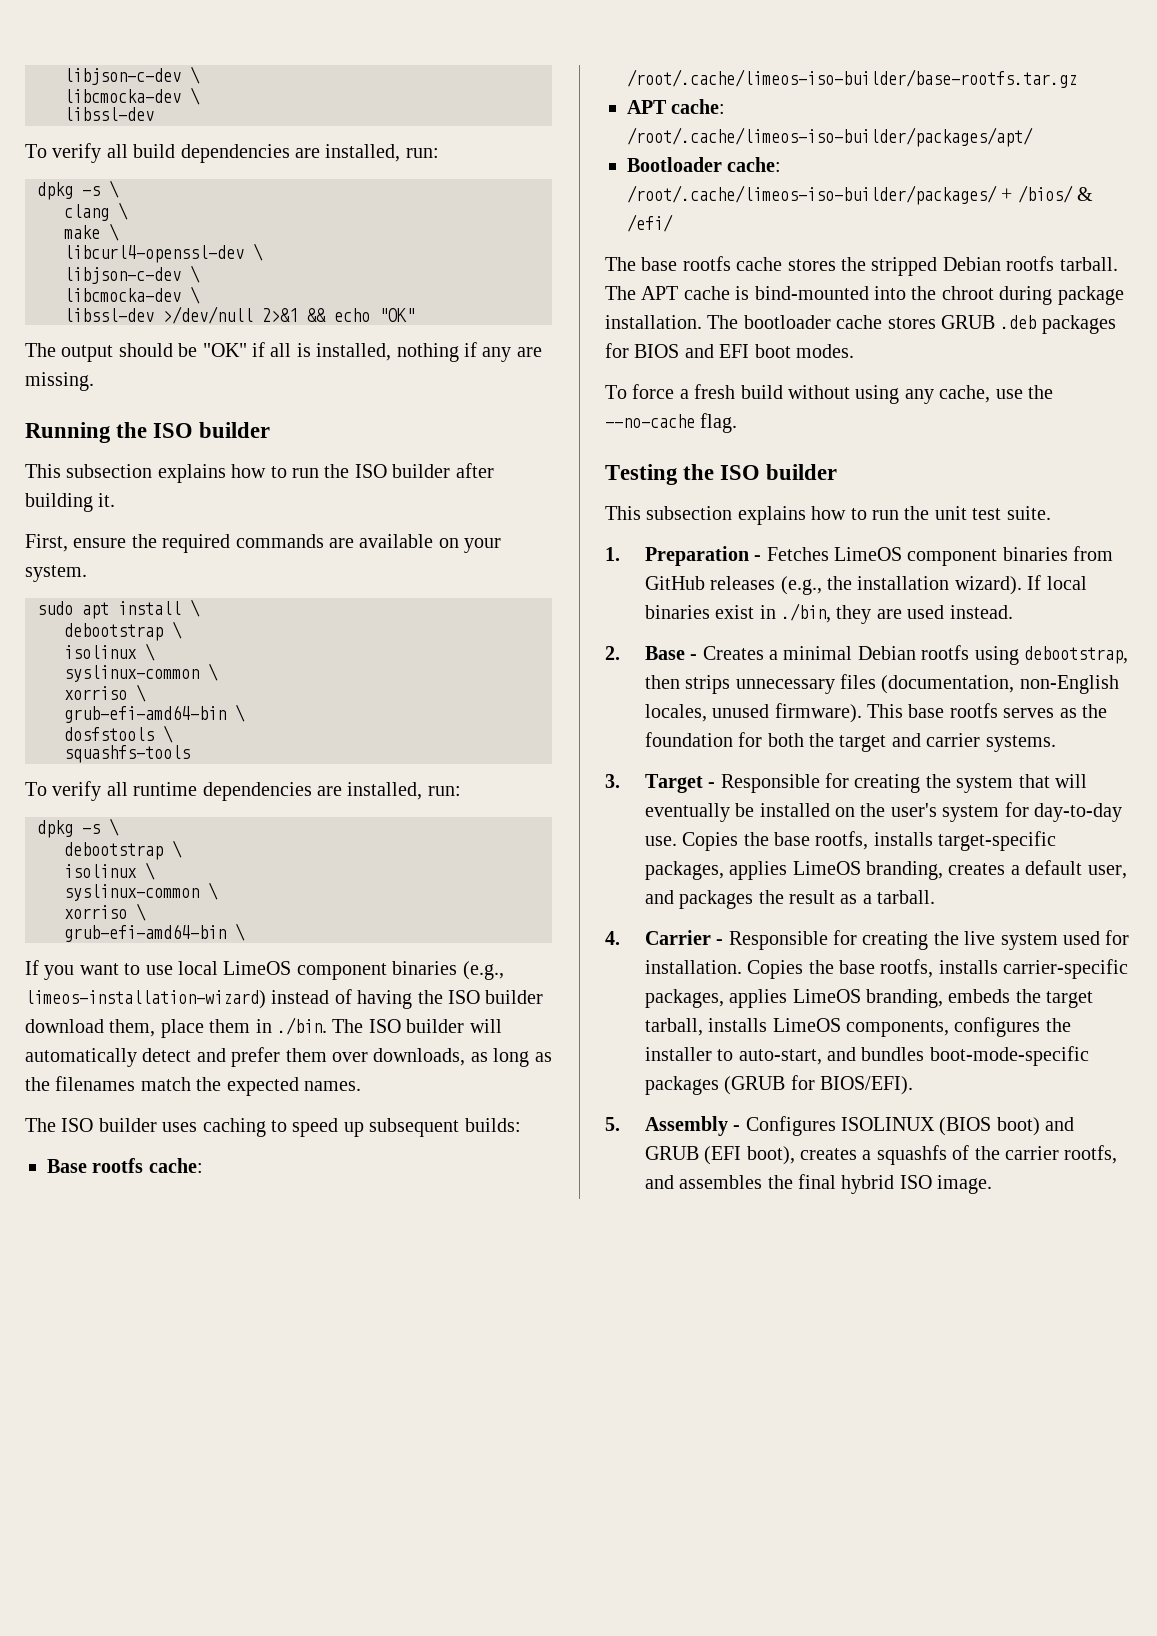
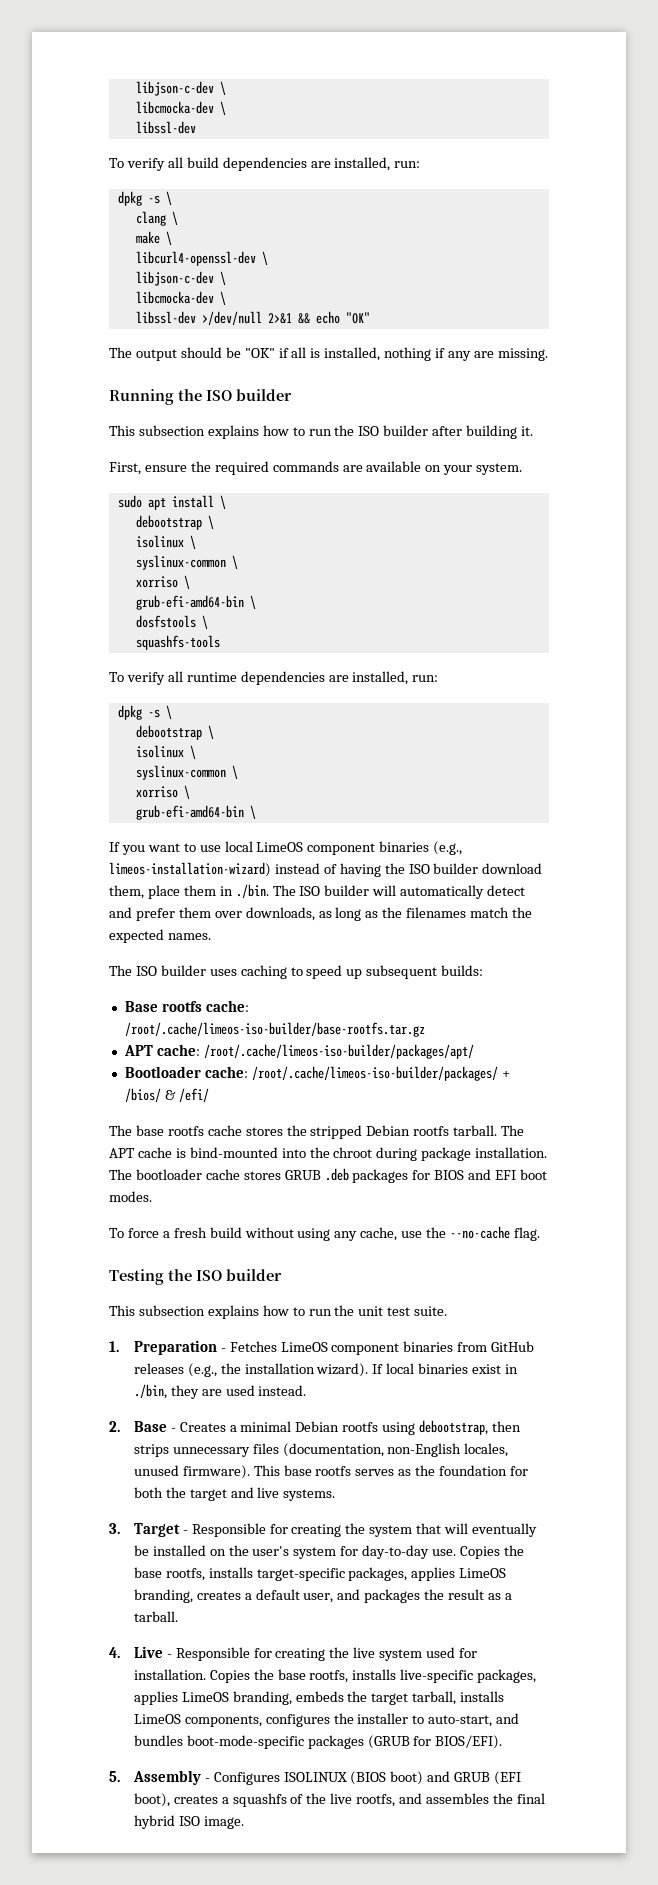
- This base rootfs serves as the foundation for both the target and carrier systems.
+ This base rootfs serves as the foundation for both the target and live systems.
- 4. Carrier - Responsible for creating the live system used for installation.
+ 4. Live - Responsible for creating the live system used for installation.
- Copies the base rootfs, installs carrier-specific packages, applies LimeOS branding, embeds the target tarball, installs LimeOS components, configures the installer to auto-start, and bundles boot-mode-specific packages (GRUB for BIOS/EFI).
+ Copies the base rootfs, installs live-specific packages, applies LimeOS branding, embeds the target tarball, installs LimeOS components, configures the installer to auto-start, and bundles boot-mode-specific packages (GRUB for BIOS/EFI).
- 5. Assembly - Configures ISOLINUX (BIOS boot) and GRUB (EFI boot), creates a squashfs of the carrier rootfs, and assembles the final hybrid ISO image.
+ 5. Assembly - Configures ISOLINUX (BIOS boot) and GRUB (EFI boot), creates a squashfs of the live rootfs, and assembles the final hybrid ISO image.

